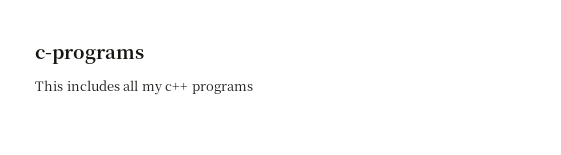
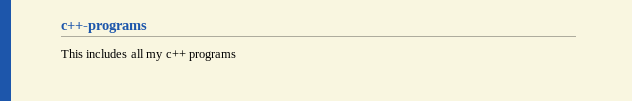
- c-programs
+ c++-programs

